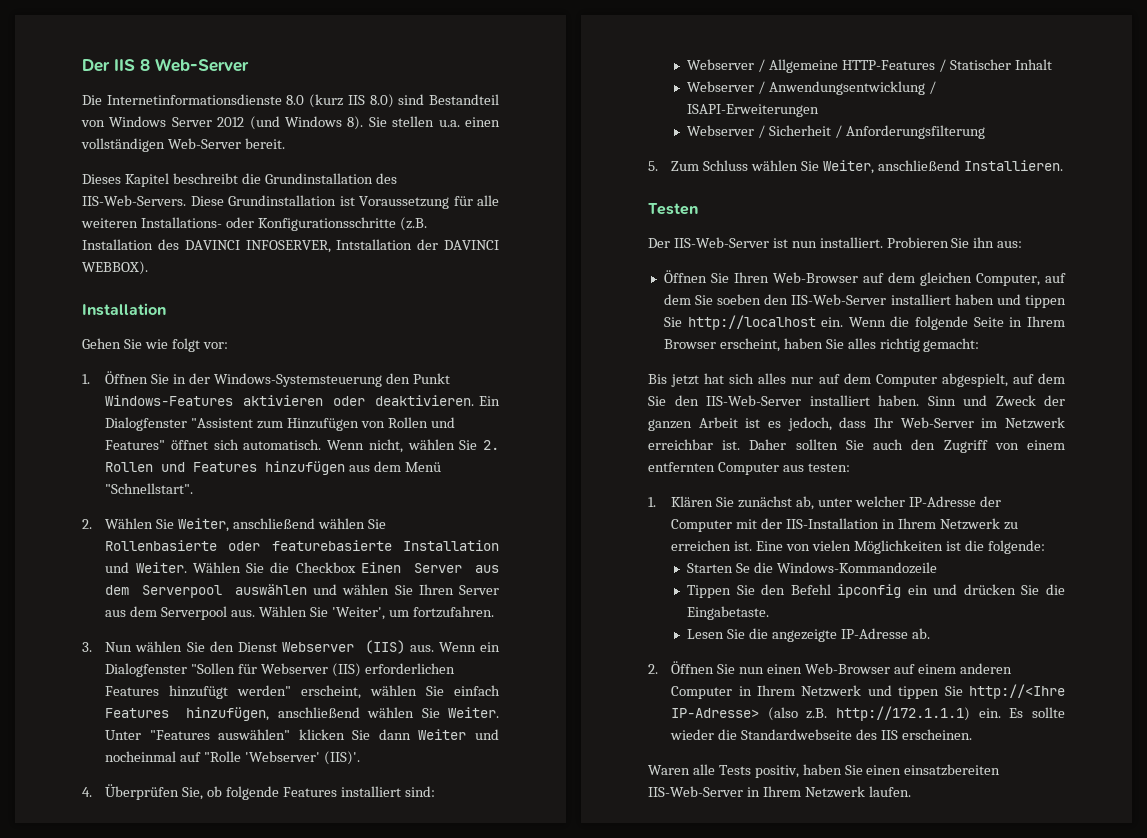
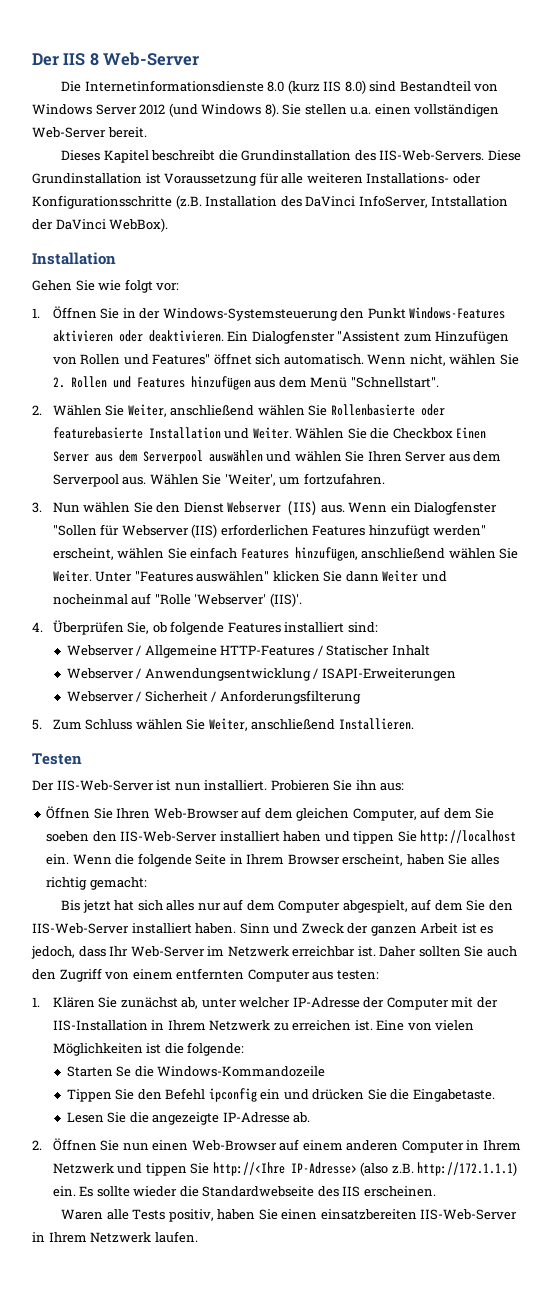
- Diese Grundinstallation ist Voraussetzung für alle weiteren Installations- oder Konfigurationsschritte (z.B. Installation des DAVINCI INFOSERVER, Intstallation der DAVINCI WEBBOX).
+ Diese Grundinstallation ist Voraussetzung für alle weiteren Installations- oder Konfigurationsschritte (z.B. Installation des DaVinci InfoServer, Intstallation der DaVinci WebBox).

